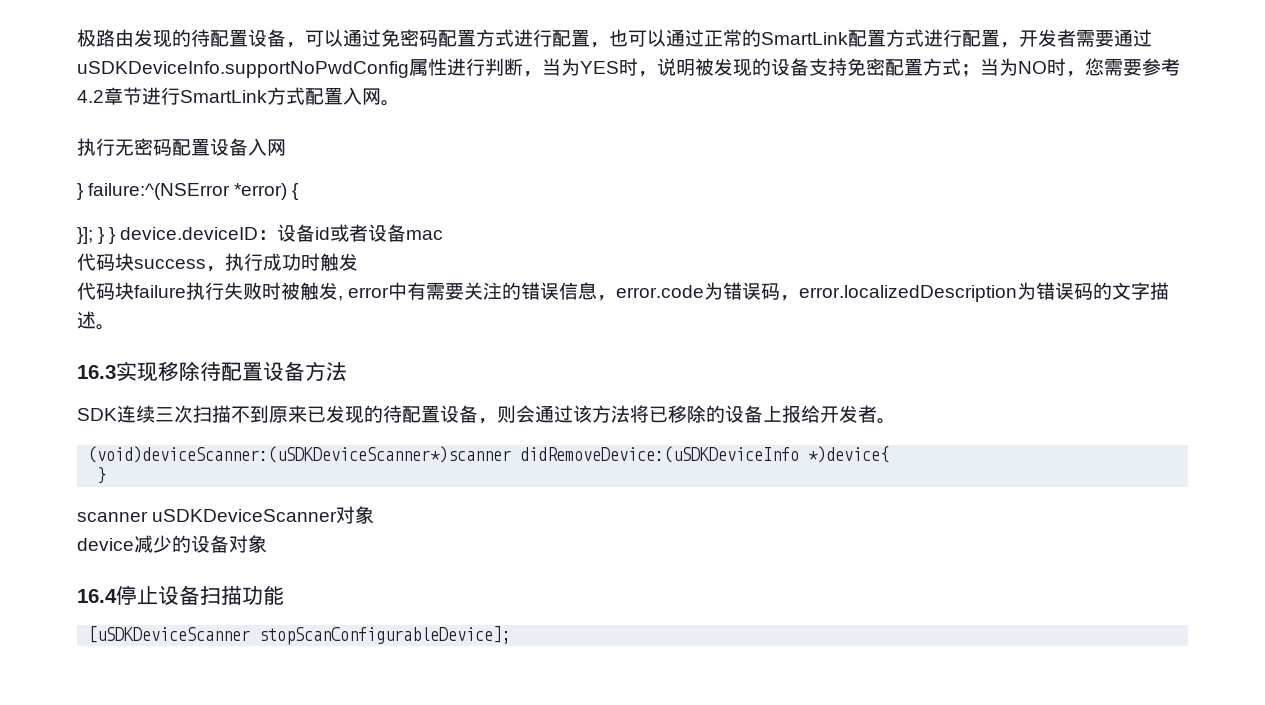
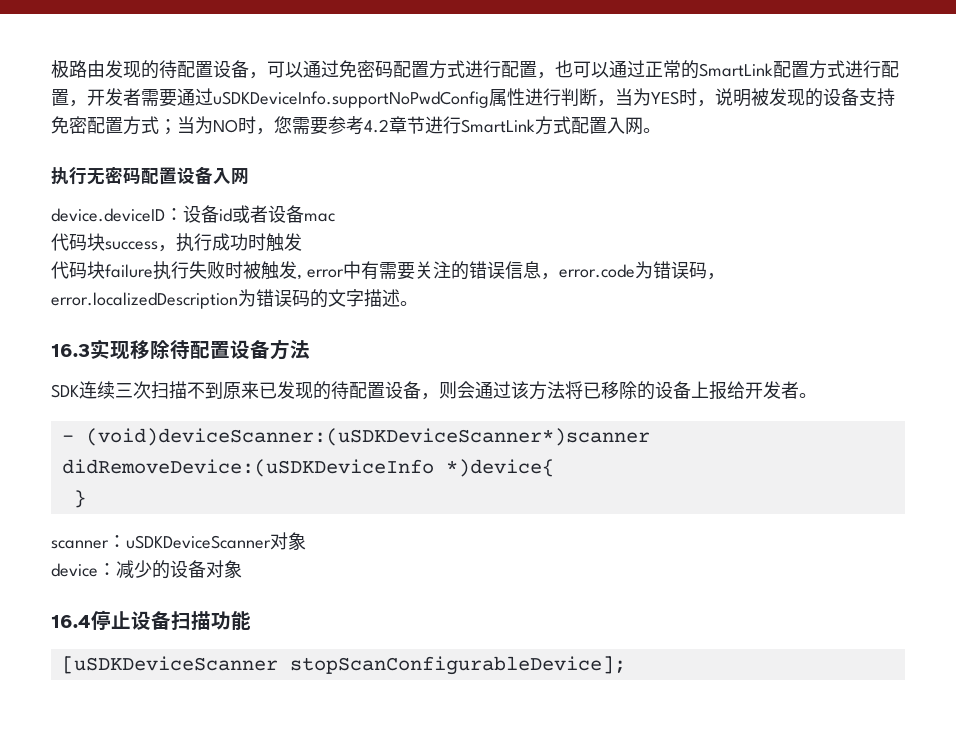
- } failure:^(NSError *error) {
- }]; } } device.deviceID：设备id或者设备mac
+ device.deviceID：设备id或者设备mac
- (void)deviceScanner:(uSDKDeviceScanner*)scanner didRemoveDevice:(uSDKDeviceInfo *)device{
+ - (void)deviceScanner:(uSDKDeviceScanner*)scanner didRemoveDevice:(uSDKDeviceInfo *)device{
- scanner uSDKDeviceScanner对象
+ scanner：uSDKDeviceScanner对象
- device减少的设备对象
+ device：减少的设备对象

